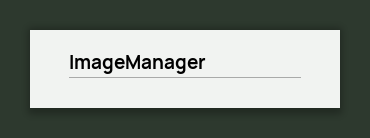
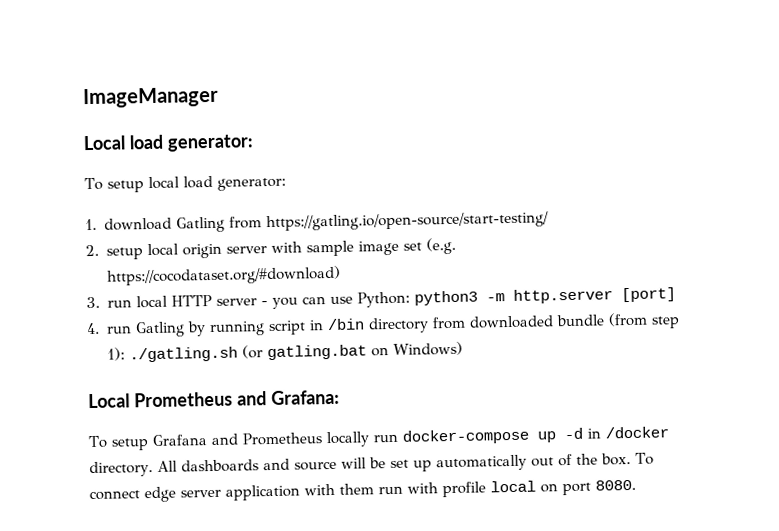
+ Local load generator:
+ To setup local load generator:
+ 1. download Gatling from https://gatling.io/open-source/start-testing/
+ 2. setup local origin server with sample image set (e.g. https://cocodataset.org/#download)
+ 3. run local HTTP server - you can use Python: python3 -m http.server [port]
+ 4. run Gatling by running script in /bin directory from downloaded bundle (from step 1): ./gatling.sh (or gatling.bat on Windows)
+ Local Prometheus and Grafana:
+ To setup Grafana and Prometheus locally run docker-compose up -d in /docker directory. All dashboards and source will be set up automatically out of the box. To connect edge server application with them run with profile local on port 8080.

